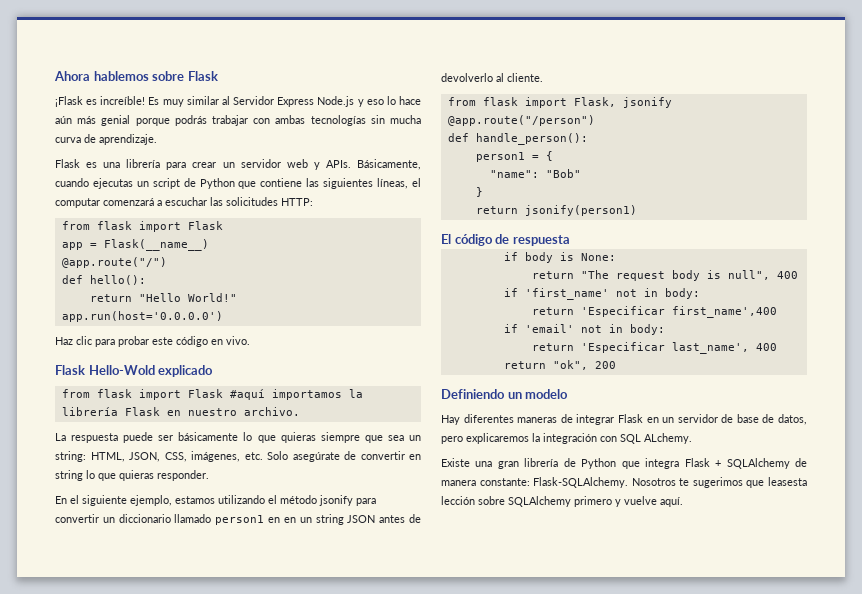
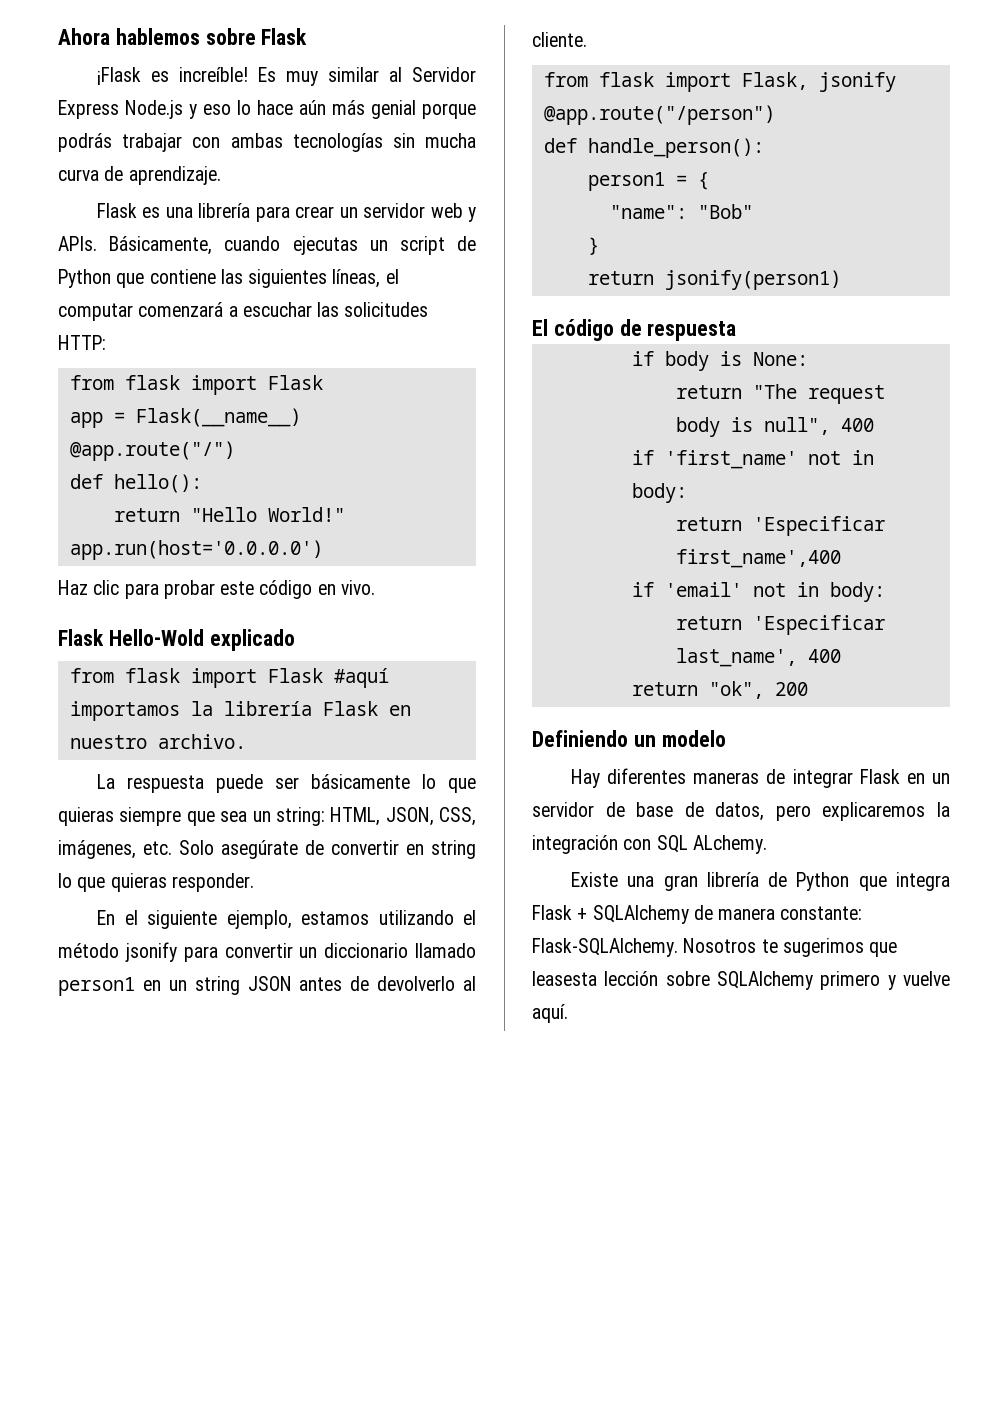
- En el siguiente ejemplo, estamos utilizando el método jsonify para convertir un diccionario llamado person1 en en un string JSON antes de devolverlo al cliente.
+ En el siguiente ejemplo, estamos utilizando el método jsonify para convertir un diccionario llamado person1 en un string JSON antes de devolverlo al cliente.

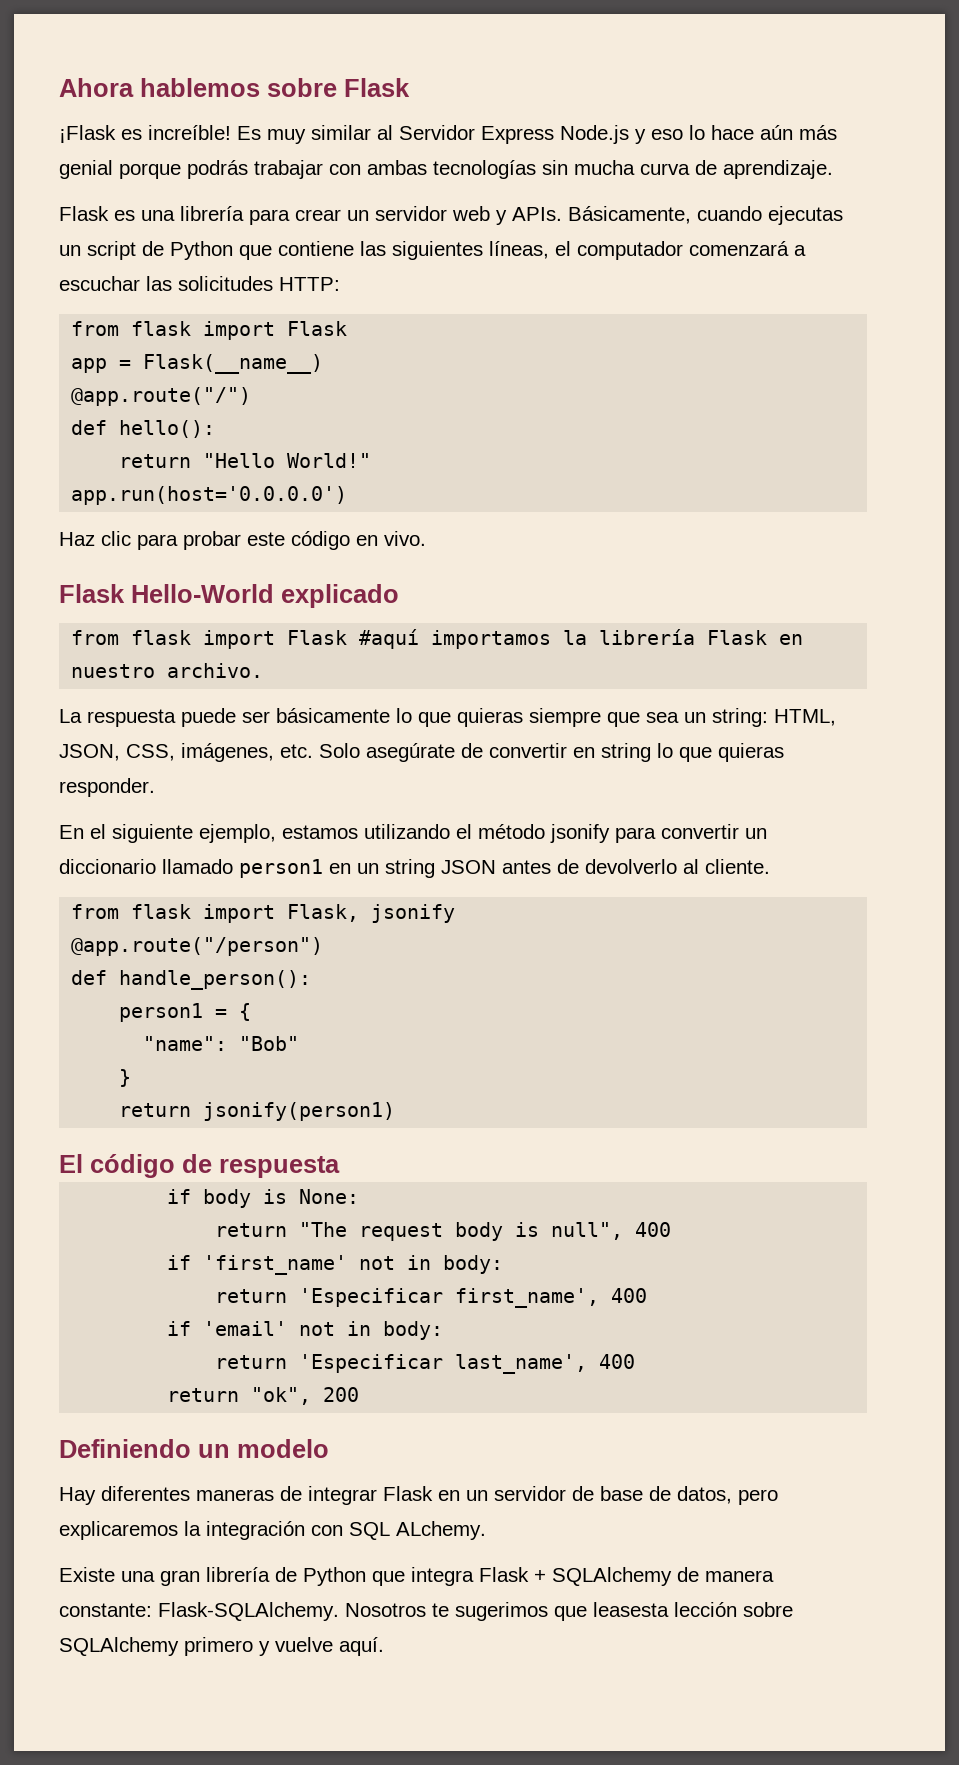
- Básicamente, cuando ejecutas un script de Python que contiene las siguientes líneas, el computar comenzará a escuchar las solicitudes HTTP:
+ Básicamente, cuando ejecutas un script de Python que contiene las siguientes líneas, el computador comenzará a escuchar las solicitudes HTTP:
- Flask Hello-Wold explicado
+ Flask Hello-World explicado
- return 'Especificar first_name',400
+ return 'Especificar first_name', 400

